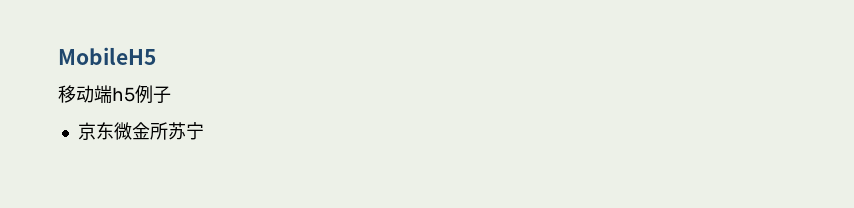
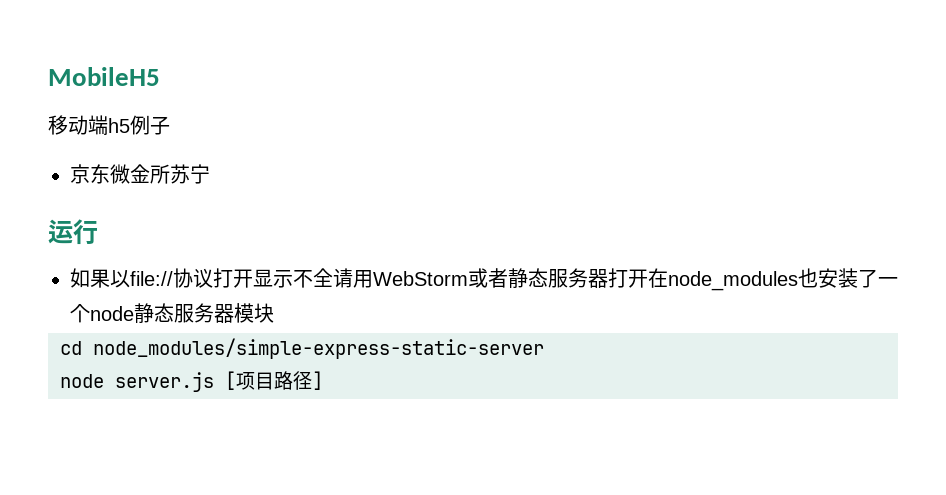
+ 运行
+ 如果以file://协议打开显示不全请用WebStorm或者静态服务器打开在node_modules也安装了一个node静态服务器模块
+ cd node_modules/simple-express-static-server
+ node server.js [项目路径]

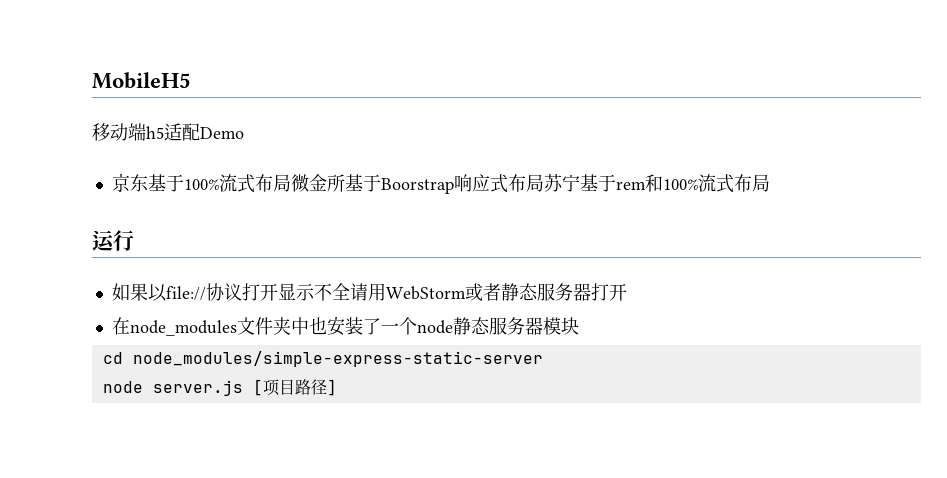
- 移动端h5例子
+ 移动端h5适配Demo
- 京东微金所苏宁
+ 京东基于100%流式布局微金所基于Boorstrap响应式布局苏宁基于rem和100%流式布局
- 如果以file://协议打开显示不全请用WebStorm或者静态服务器打开在node_modules也安装了一个node静态服务器模块
+ 如果以file://协议打开显示不全请用WebStorm或者静态服务器打开
+ 在node_modules文件夹中也安装了一个node静态服务器模块

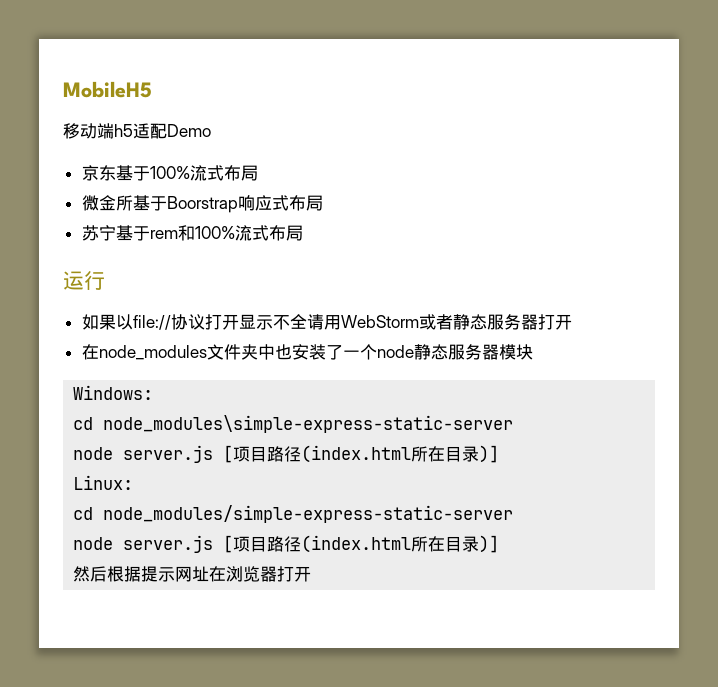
- 京东基于100%流式布局微金所基于Boorstrap响应式布局苏宁基于rem和100%流式布局
+ 京东基于100%流式布局
+ 微金所基于Boorstrap响应式布局
+ 苏宁基于rem和100%流式布局
+ Windows:
+ cd node_modules\simple-express-static-server
+ node server.js [项目路径(index.html所在目录)]
+ Linux:
  cd node_modules/simple-express-static-server
- node server.js [项目路径]
+ node server.js [项目路径(index.html所在目录)]
+ 然后根据提示网址在浏览器打开

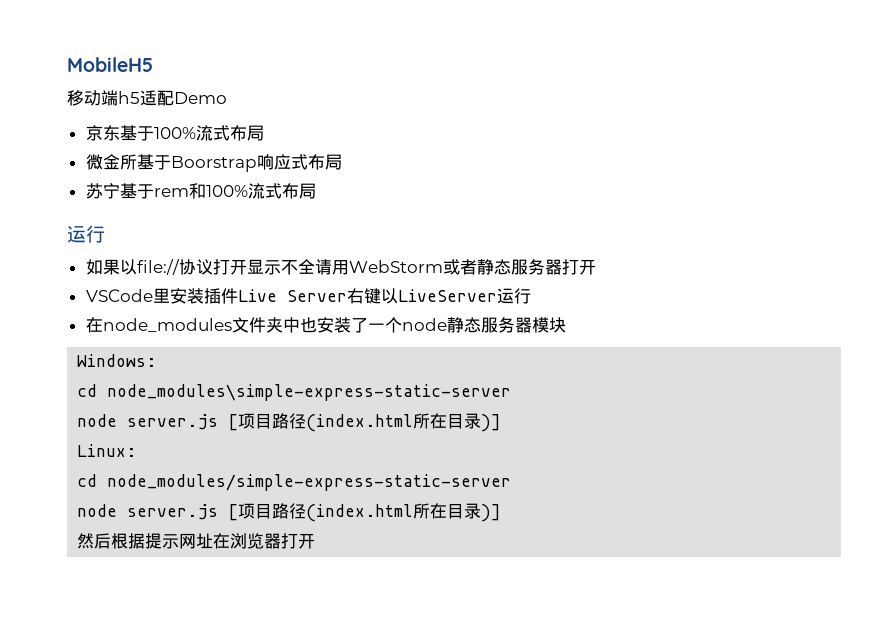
+ VSCode里安装插件Live Server右键以LiveServer运行

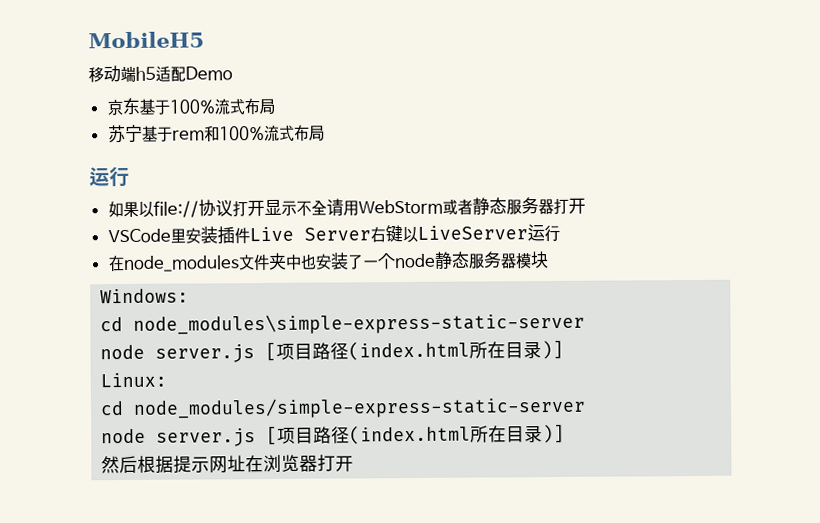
- 微金所基于Boorstrap响应式布局

